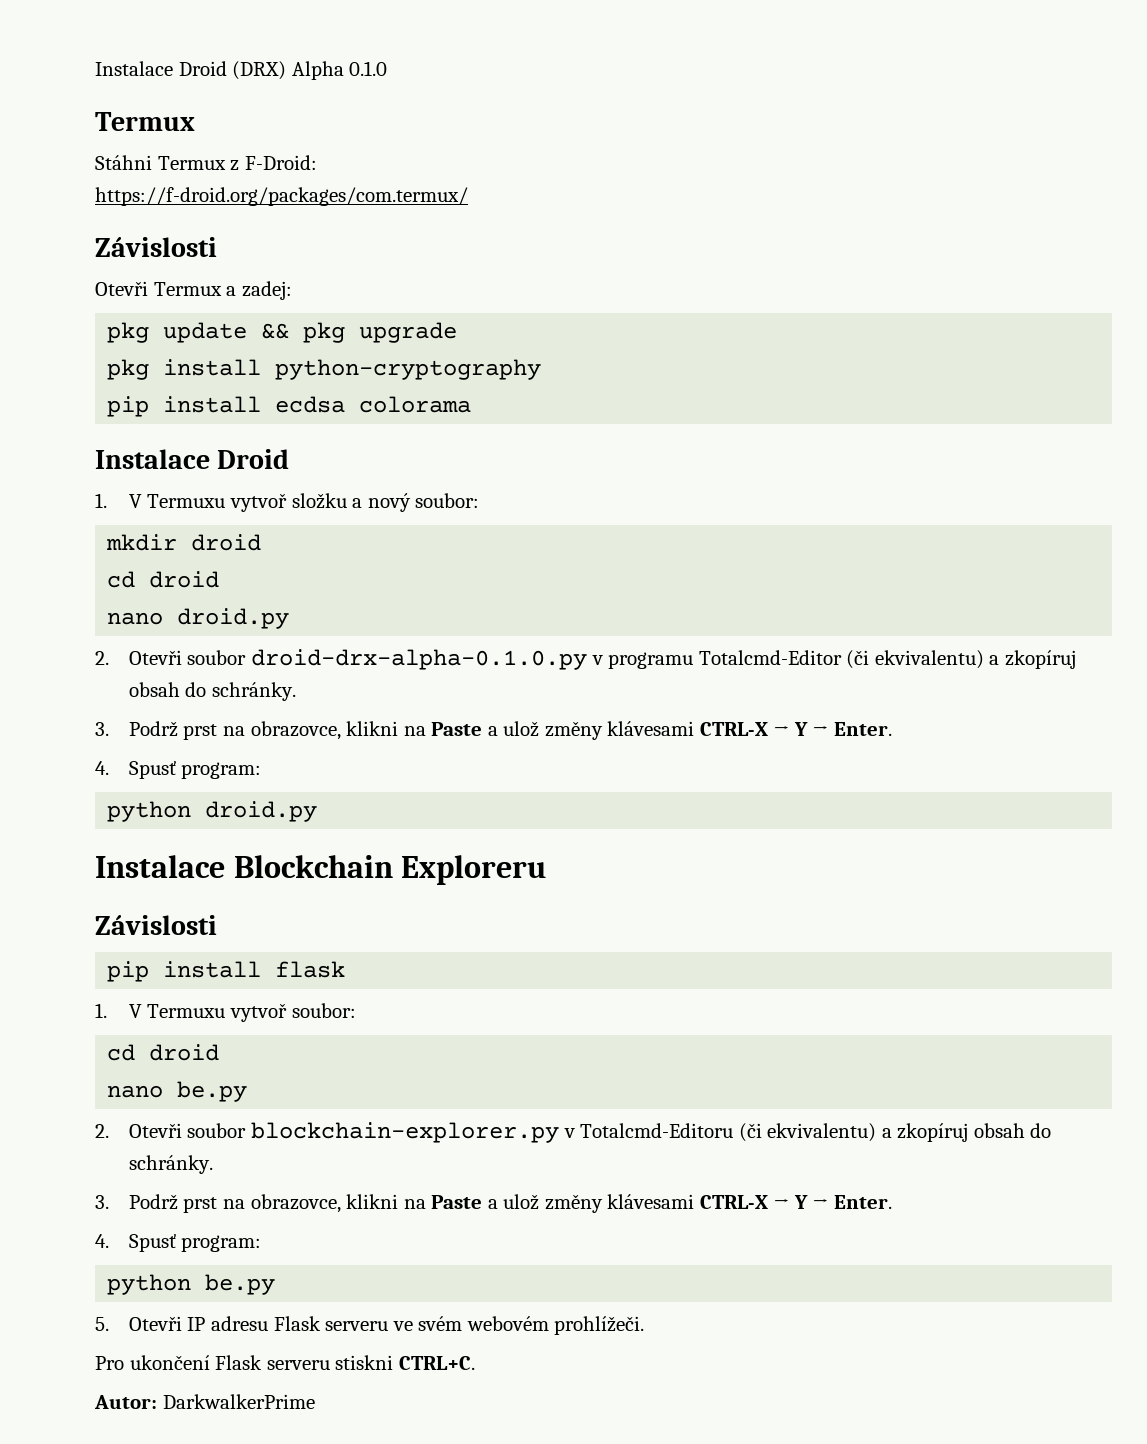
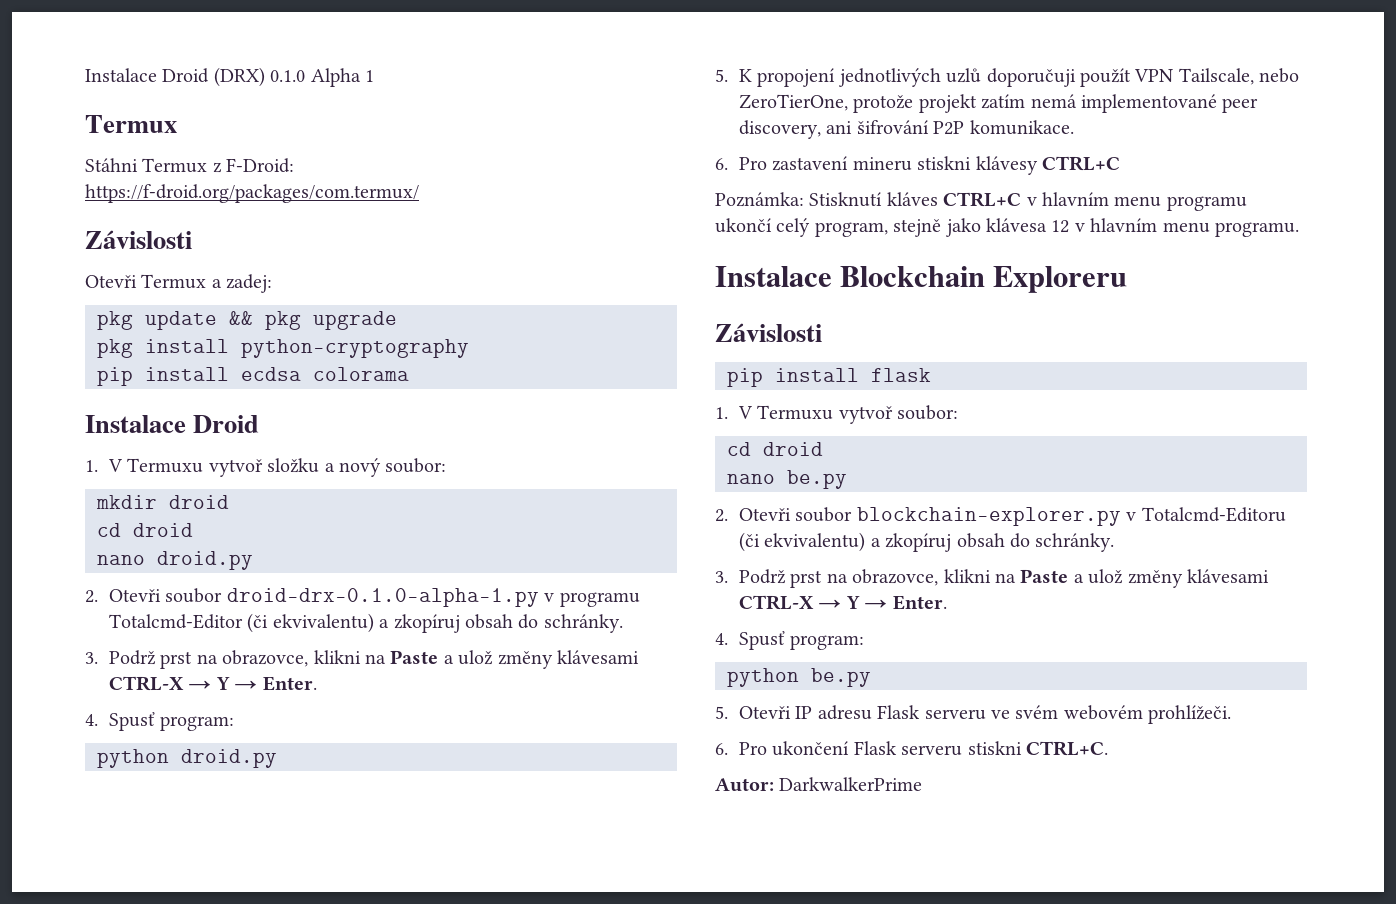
- Instalace Droid (DRX) Alpha 0.1.0
+ Instalace Droid (DRX) 0.1.0 Alpha 1
- 2. Otevři soubor droid-drx-alpha-0.1.0.py v programu Totalcmd-Editor (či ekvivalentu) a zkopíruj obsah do schránky.
+ 2. Otevři soubor droid-drx-0.1.0-alpha-1.py v programu Totalcmd-Editor (či ekvivalentu) a zkopíruj obsah do schránky.
+ 5. K propojení jednotlivých uzlů doporučuji použít VPN Tailscale, nebo ZeroTierOne, protože projekt zatím nemá implementované peer discovery, ani šifrování P2P komunikace.
+ 6. Pro zastavení mineru stiskni klávesy CTRL+C
+ Poznámka: Stisknutí kláves CTRL+C v hlavním menu programu ukončí celý program, stejně jako klávesa 12 v hlavním menu programu.
- Pro ukončení Flask serveru stiskni CTRL+C.
+ 6. Pro ukončení Flask serveru stiskni CTRL+C.

